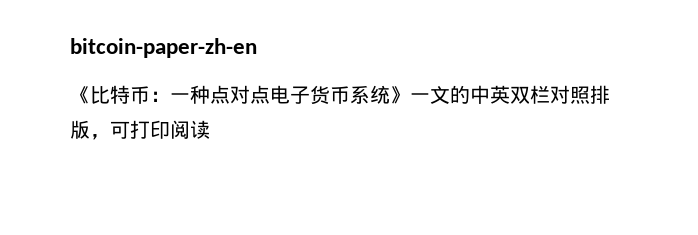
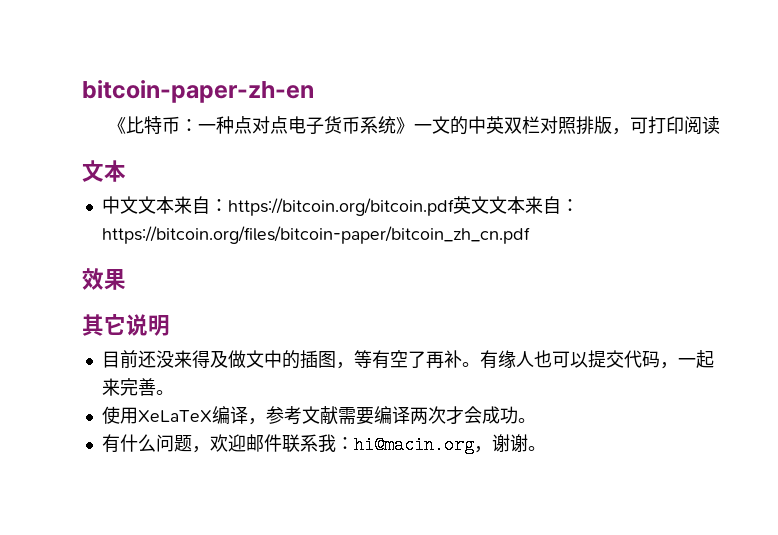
  《比特币：一种点对点电子货币系统》一文的中英双栏对照排版，可打印阅读
+ 文本
+ 中文文本来自：https://bitcoin.org/bitcoin.pdf英文文本来自：https://bitcoin.org/files/bitcoin-paper/bitcoin_zh_cn.pdf
+ 效果
+ 其它说明
+ 目前还没来得及做文中的插图，等有空了再补。有缘人也可以提交代码，一起来完善。
+ 使用XeLaTeX编译，参考文献需要编译两次才会成功。
+ 有什么问题，欢迎邮件联系我：hi@macin.org，谢谢。

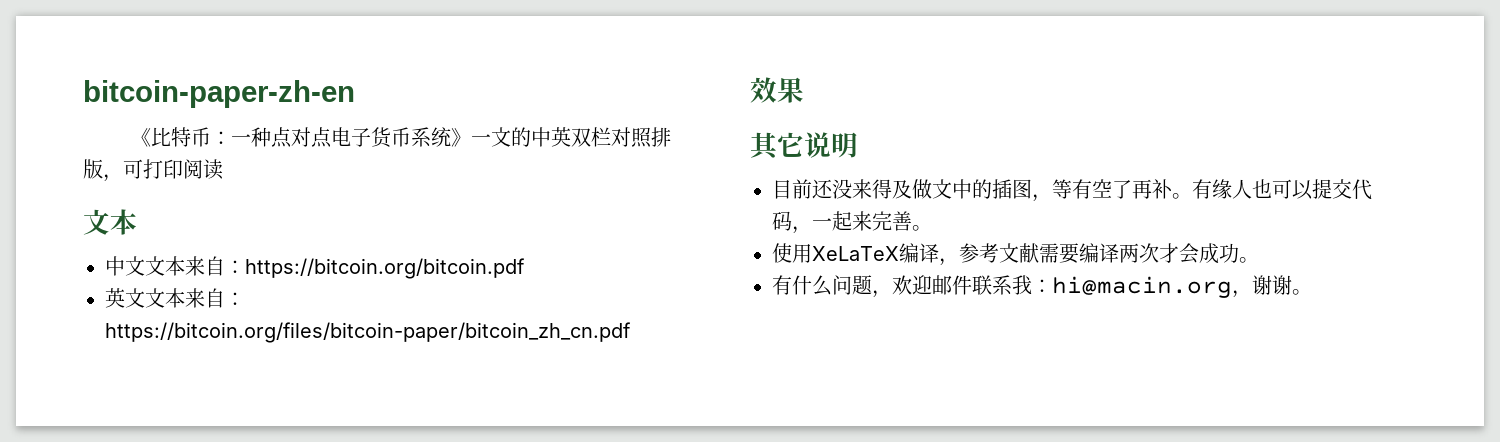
- 中文文本来自：https://bitcoin.org/bitcoin.pdf英文文本来自：https://bitcoin.org/files/bitcoin-paper/bitcoin_zh_cn.pdf
+ 中文文本来自：https://bitcoin.org/bitcoin.pdf
+ 英文文本来自：https://bitcoin.org/files/bitcoin-paper/bitcoin_zh_cn.pdf

